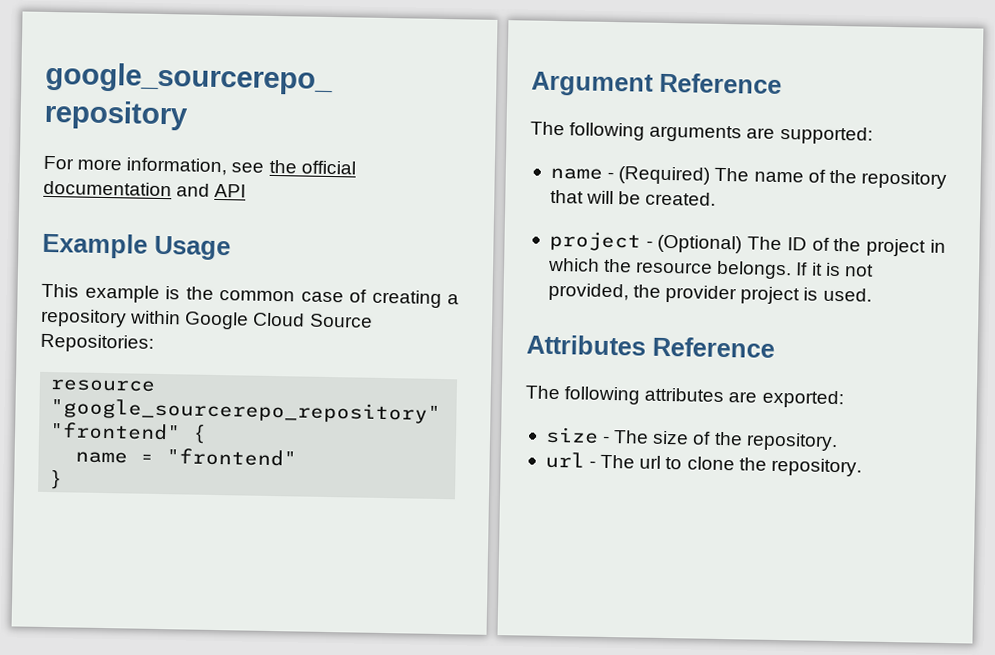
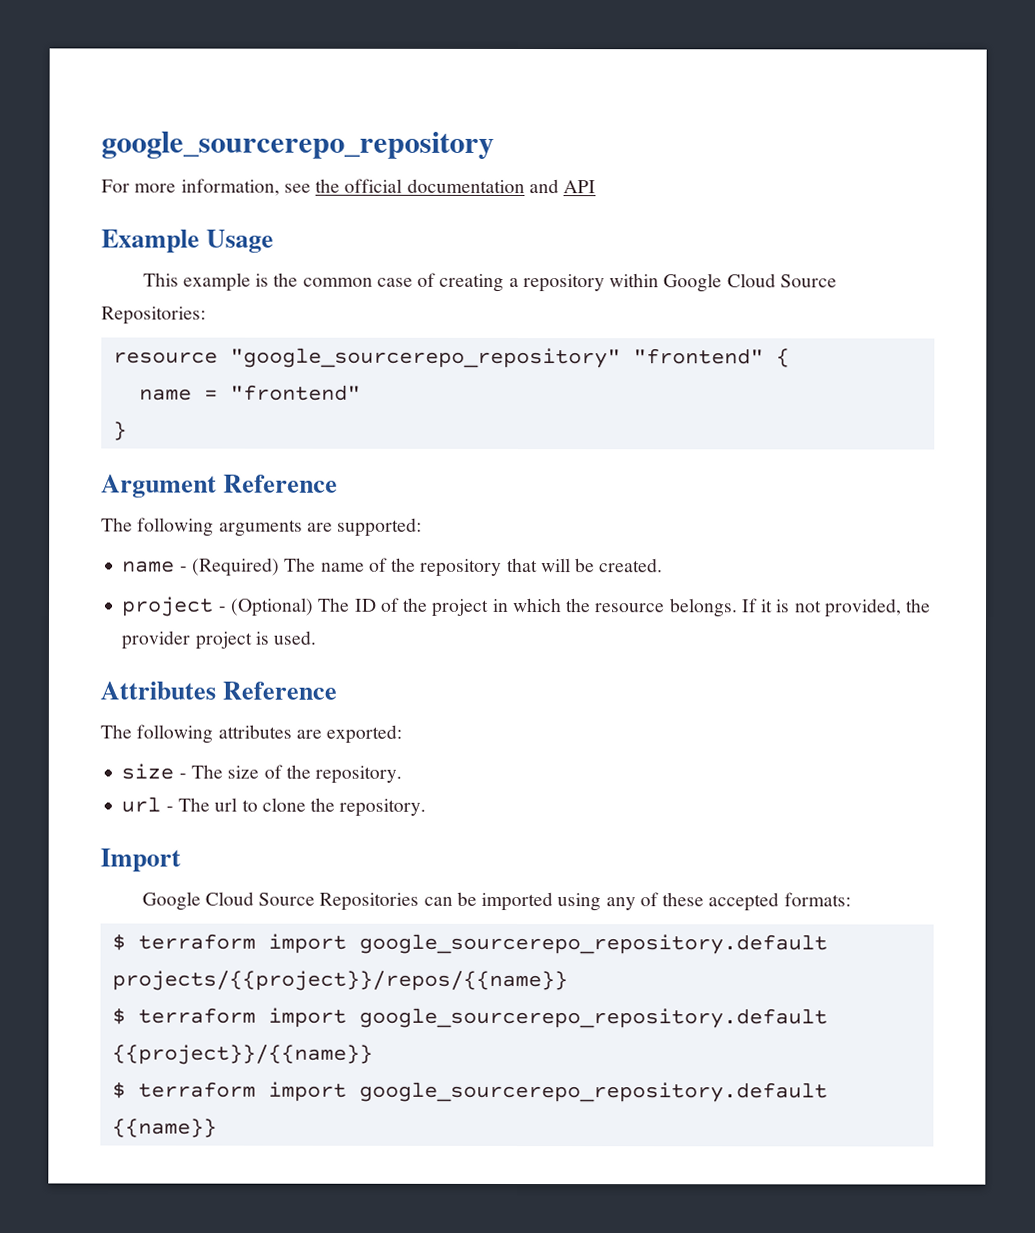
+ Import
+ Google Cloud Source Repositories can be imported using any of these accepted formats:
+ $ terraform import google_sourcerepo_repository.default projects/{{project}}/repos/{{name}}
+ $ terraform import google_sourcerepo_repository.default {{project}}/{{name}}
+ $ terraform import google_sourcerepo_repository.default {{name}}

